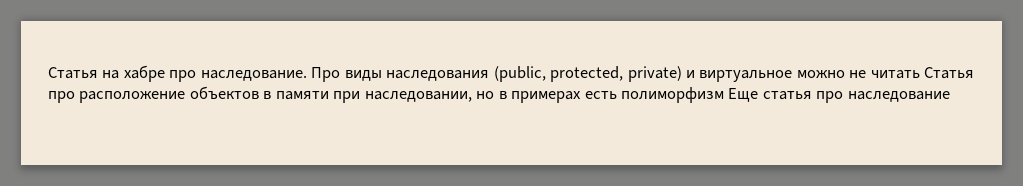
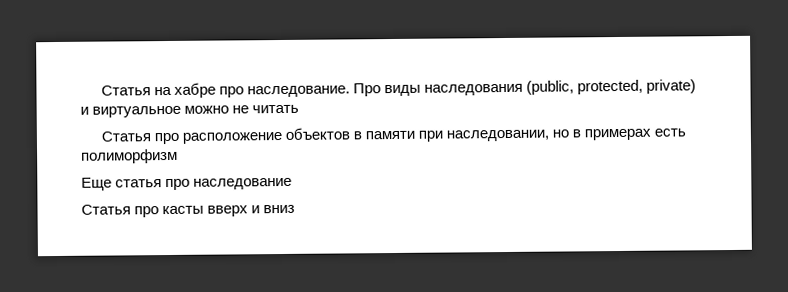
- Про виды наследования (public, protected, private) и виртуальное можно не читать Статья про расположение объектов в памяти при наследовании, но в примерах есть полиморфизм Еще статья про наследование
+ Про виды наследования (public, protected, private) и виртуальное можно не читать
+ Статья про расположение объектов в памяти при наследовании, но в примерах есть полиморфизм
+ Еще статья про наследование
+ Статья про касты вверх и вниз

